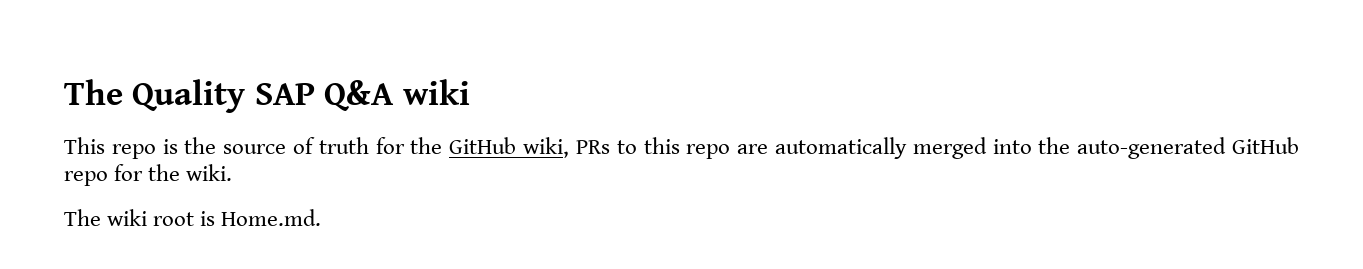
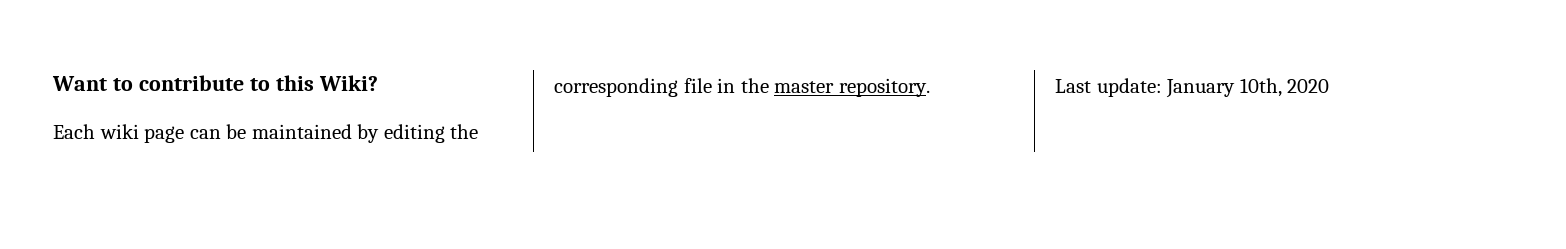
- The Quality SAP Q&A wiki
- This repo is the source of truth for the GitHub wiki, PRs to this repo are automatically merged into the auto-generated GitHub repo for the wiki.
- The wiki root is Home.md.
+ Want to contribute to this Wiki?
+ Each wiki page can be maintained by editing the corresponding file in the master repository.
+ Last update: January 10th, 2020

